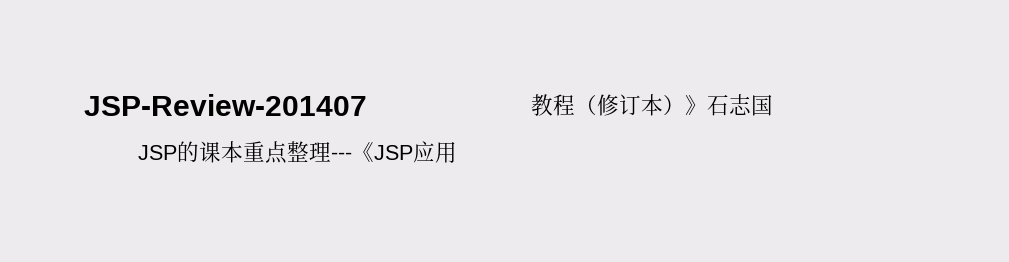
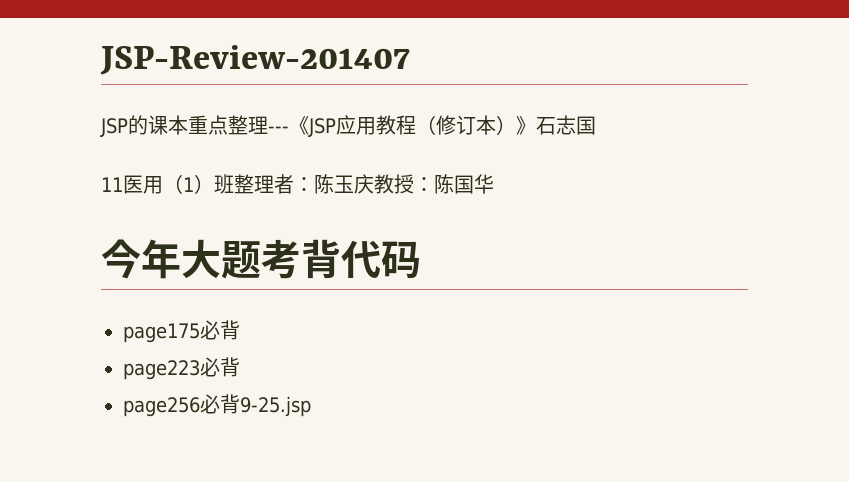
+ 11医用（1）班整理者：陈玉庆教授：陈国华
+ 今年大题考背代码
+ page175必背
+ page223必背
+ page256必背9-25.jsp

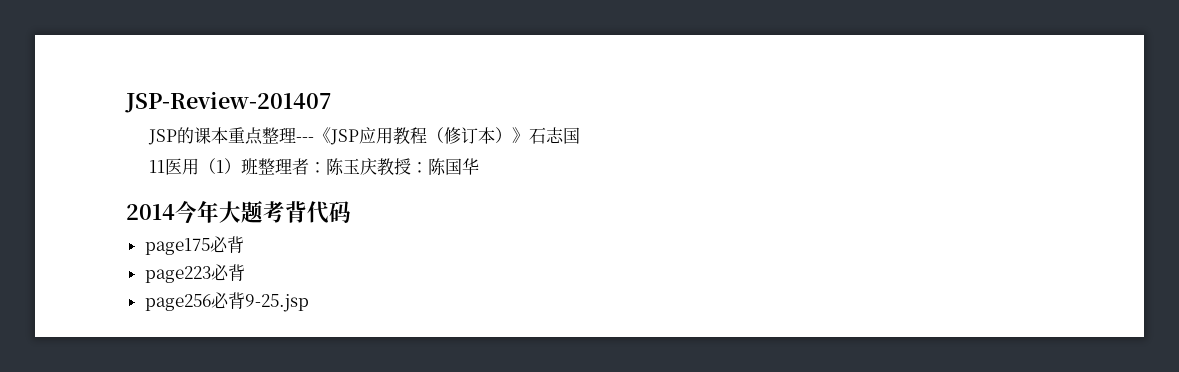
- 今年大题考背代码
+ 2014今年大题考背代码

